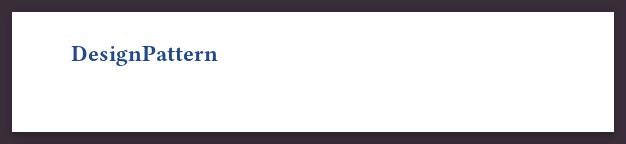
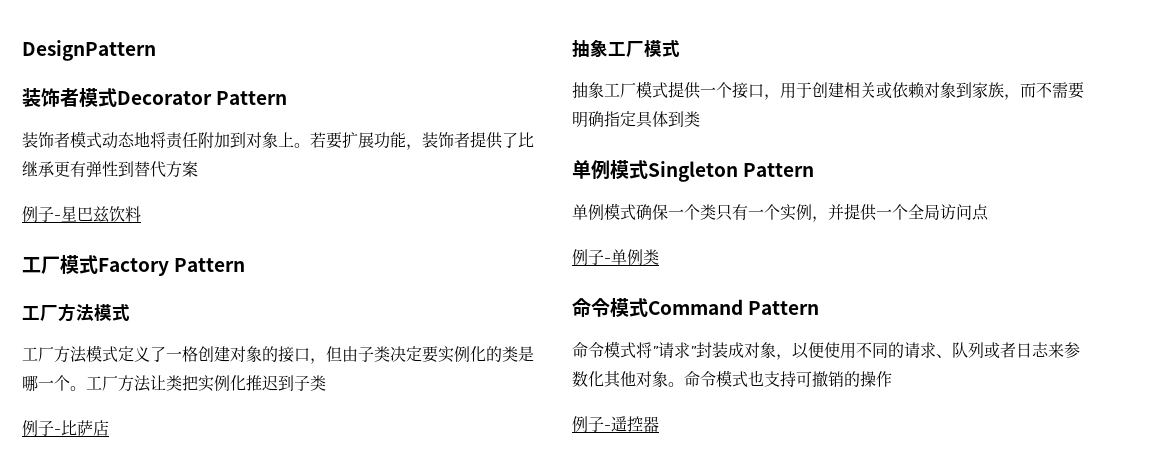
+ 装饰者模式Decorator Pattern
+ 装饰者模式动态地将责任附加到对象上。若要扩展功能，装饰者提供了比继承更有弹性到替代方案
+ 例子-星巴兹饮料
+ 工厂模式Factory Pattern
+ 工厂方法模式
+ 工厂方法模式定义了一格创建对象的接口，但由子类决定要实例化的类是哪一个。工厂方法让类把实例化推迟到子类
+ 例子-比萨店
+ 抽象工厂模式
+ 抽象工厂模式提供一个接口，用于创建相关或依赖对象到家族，而不需要明确指定具体到类
+ 单例模式Singleton Pattern
+ 单例模式确保一个类只有一个实例，并提供一个全局访问点
+ 例子-单例类
+ 命令模式Command Pattern
+ 命令模式将"请求"封装成对象，以便使用不同的请求、队列或者日志来参数化其他对象。命令模式也支持可撤销的操作
+ 例子-遥控器

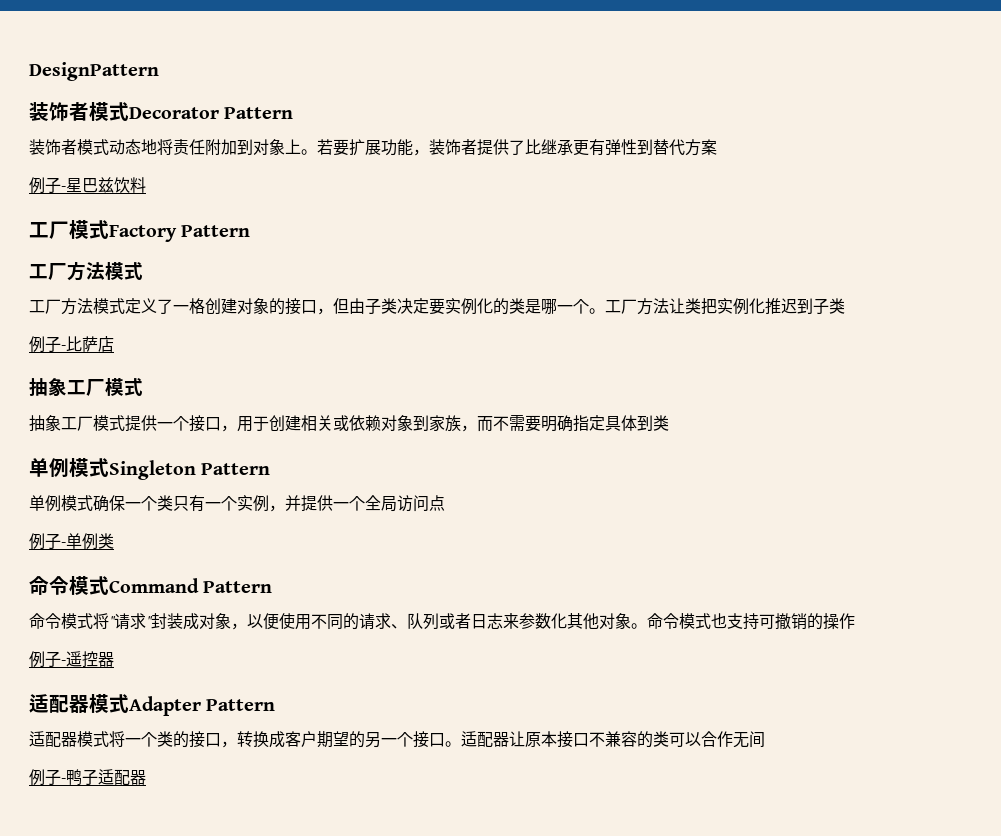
+ 适配器模式Adapter Pattern
+ 适配器模式将一个类的接口，转换成客户期望的另一个接口。适配器让原本接口不兼容的类可以合作无间
+ 例子-鸭子适配器

